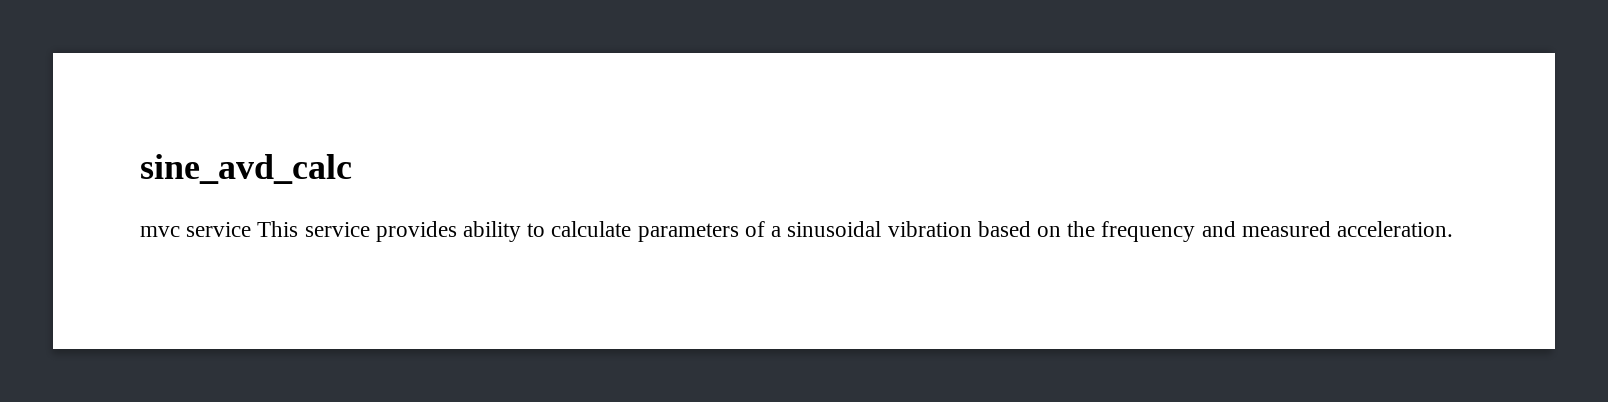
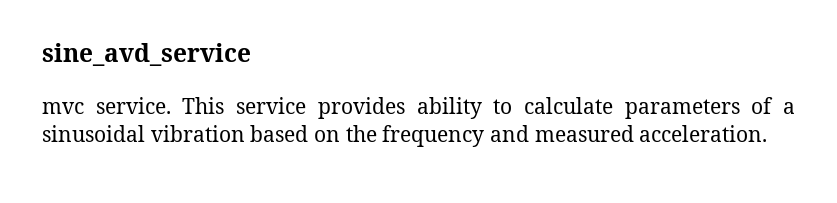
- sine_avd_calc
+ sine_avd_service
- mvc service This service provides ability to calculate parameters of a sinusoidal vibration based on the frequency and measured acceleration.
+ mvc service. This service provides ability to calculate parameters of a sinusoidal vibration based on the frequency and measured acceleration.

